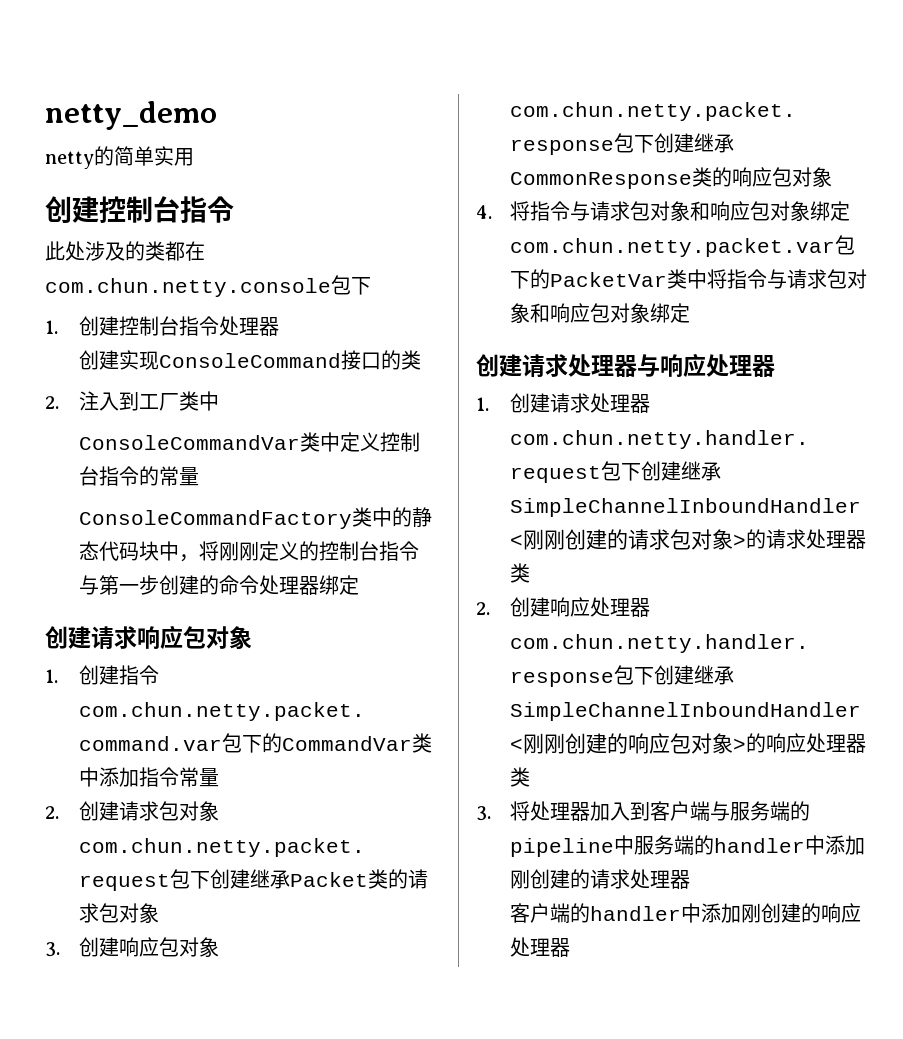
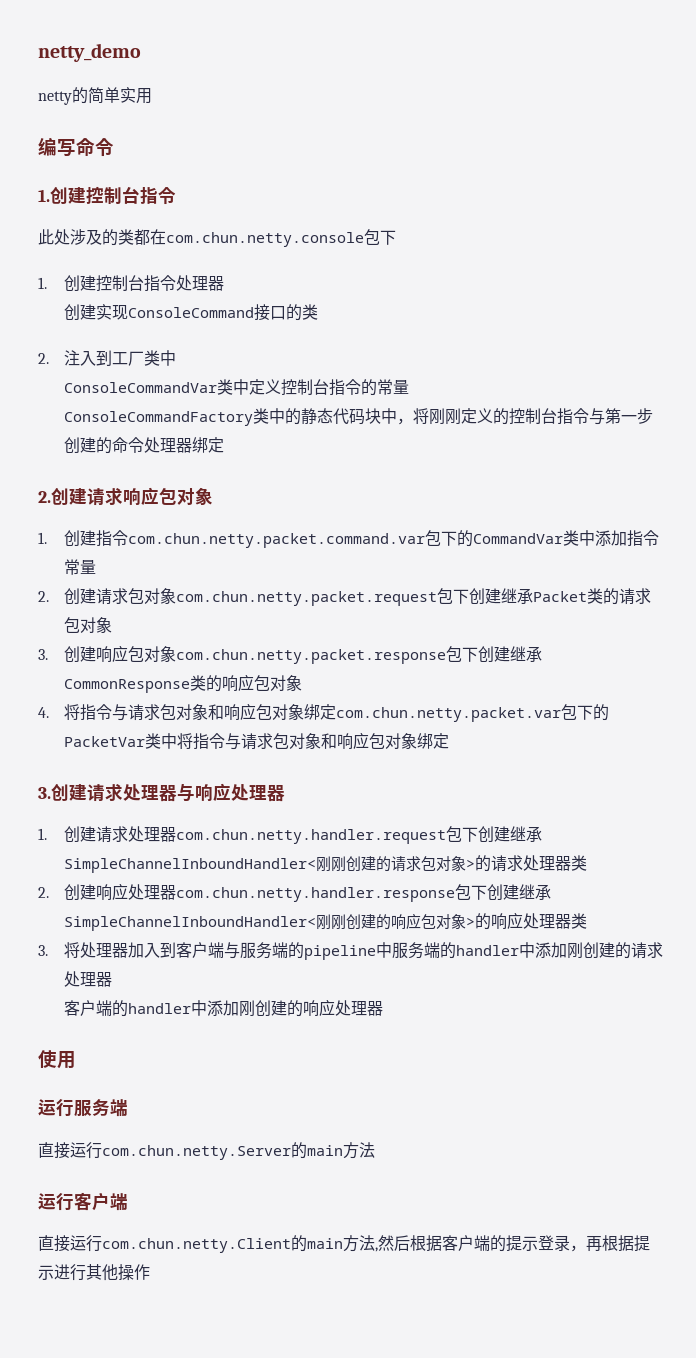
  netty的简单实用
- 创建控制台指令
+ 编写命令
+ 1.创建控制台指令
- 创建请求响应包对象
+ 2.创建请求响应包对象
- 创建请求处理器与响应处理器
+ 3.创建请求处理器与响应处理器
+ 使用
+ 运行服务端
+ 直接运行com.chun.netty.Server的main方法
+ 运行客户端
+ 直接运行com.chun.netty.Client的main方法,然后根据客户端的提示登录，再根据提示进行其他操作

